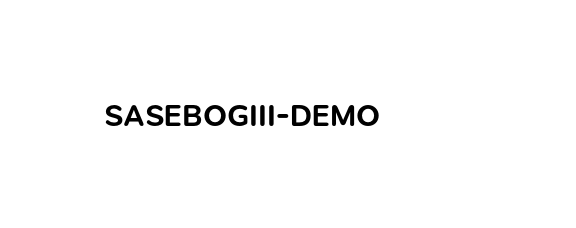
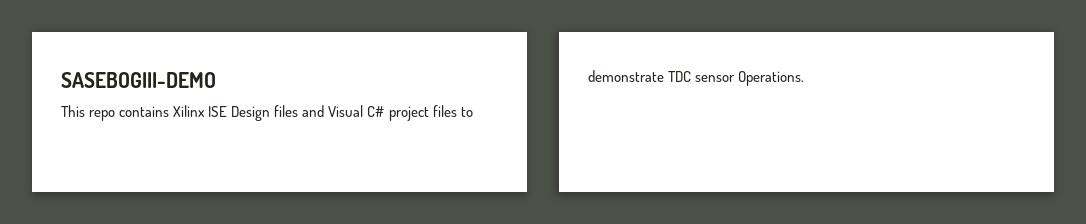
+ This repo contains Xilinx ISE Design files and Visual C# project files to demonstrate TDC sensor Operations.

